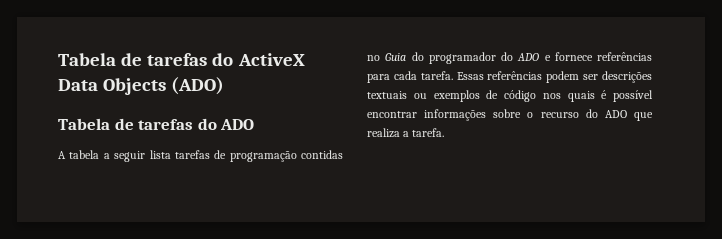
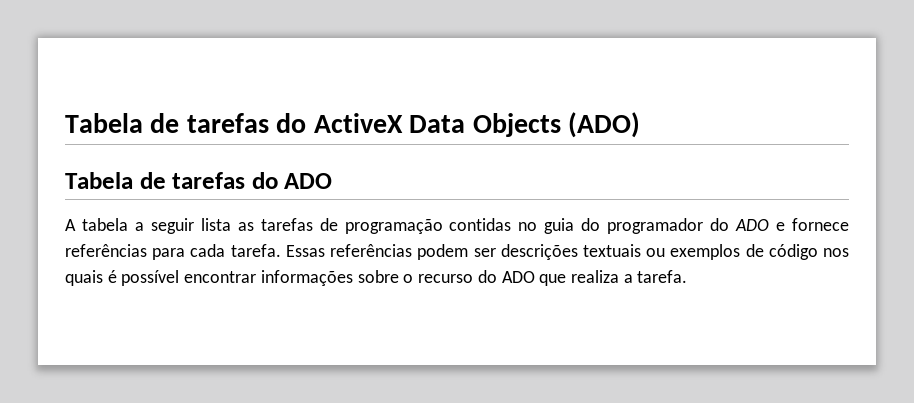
- A tabela a seguir lista tarefas de programação contidas no Guia do programador do ADO e fornece referências para cada tarefa.
+ A tabela a seguir lista as tarefas de programação contidas no guia do programador do ADO e fornece referências para cada tarefa.

